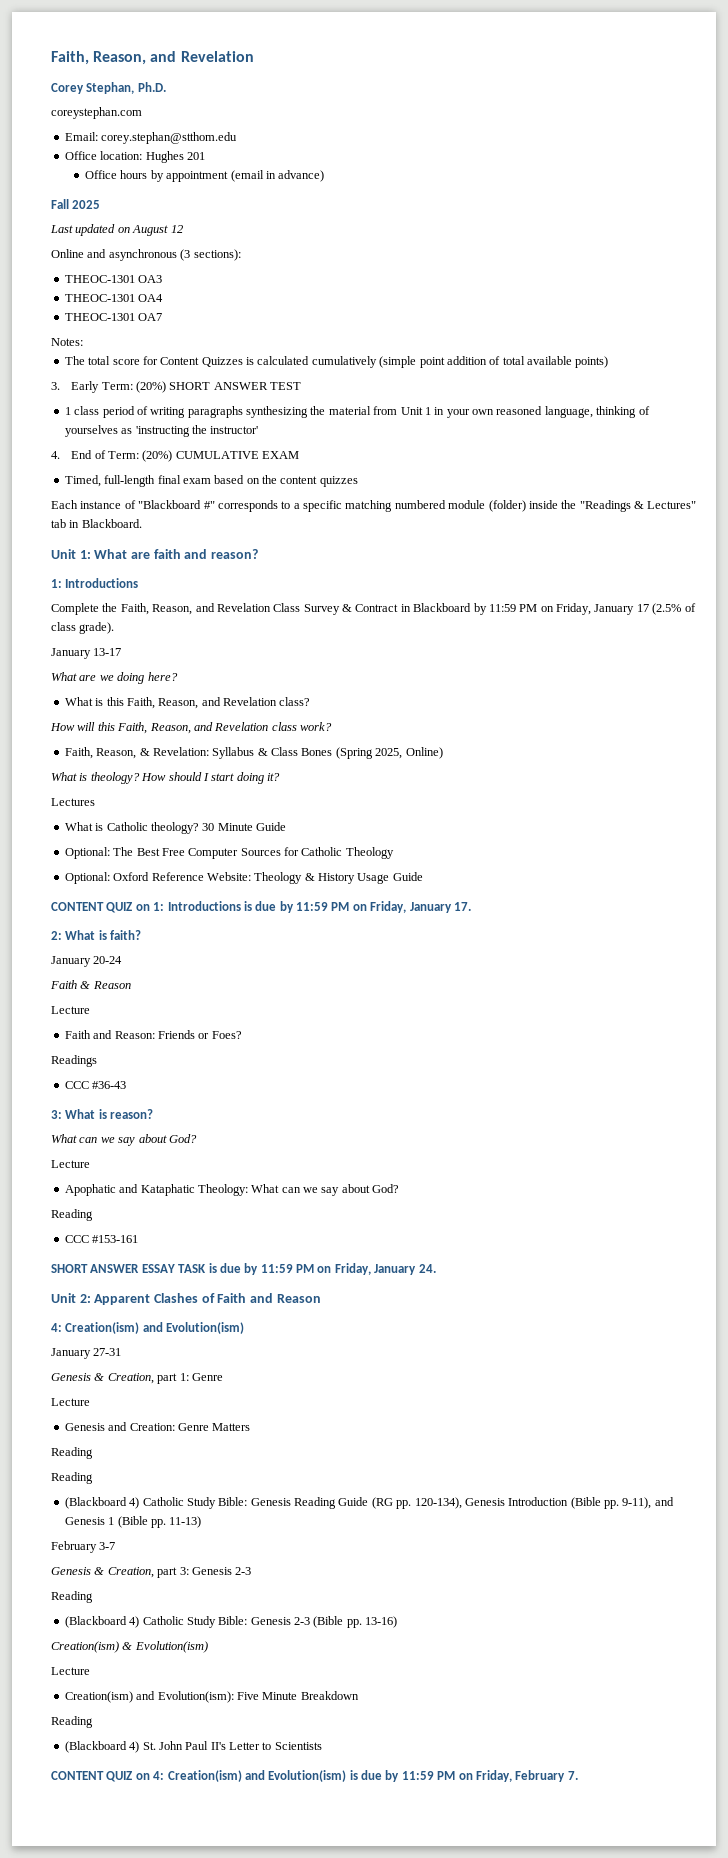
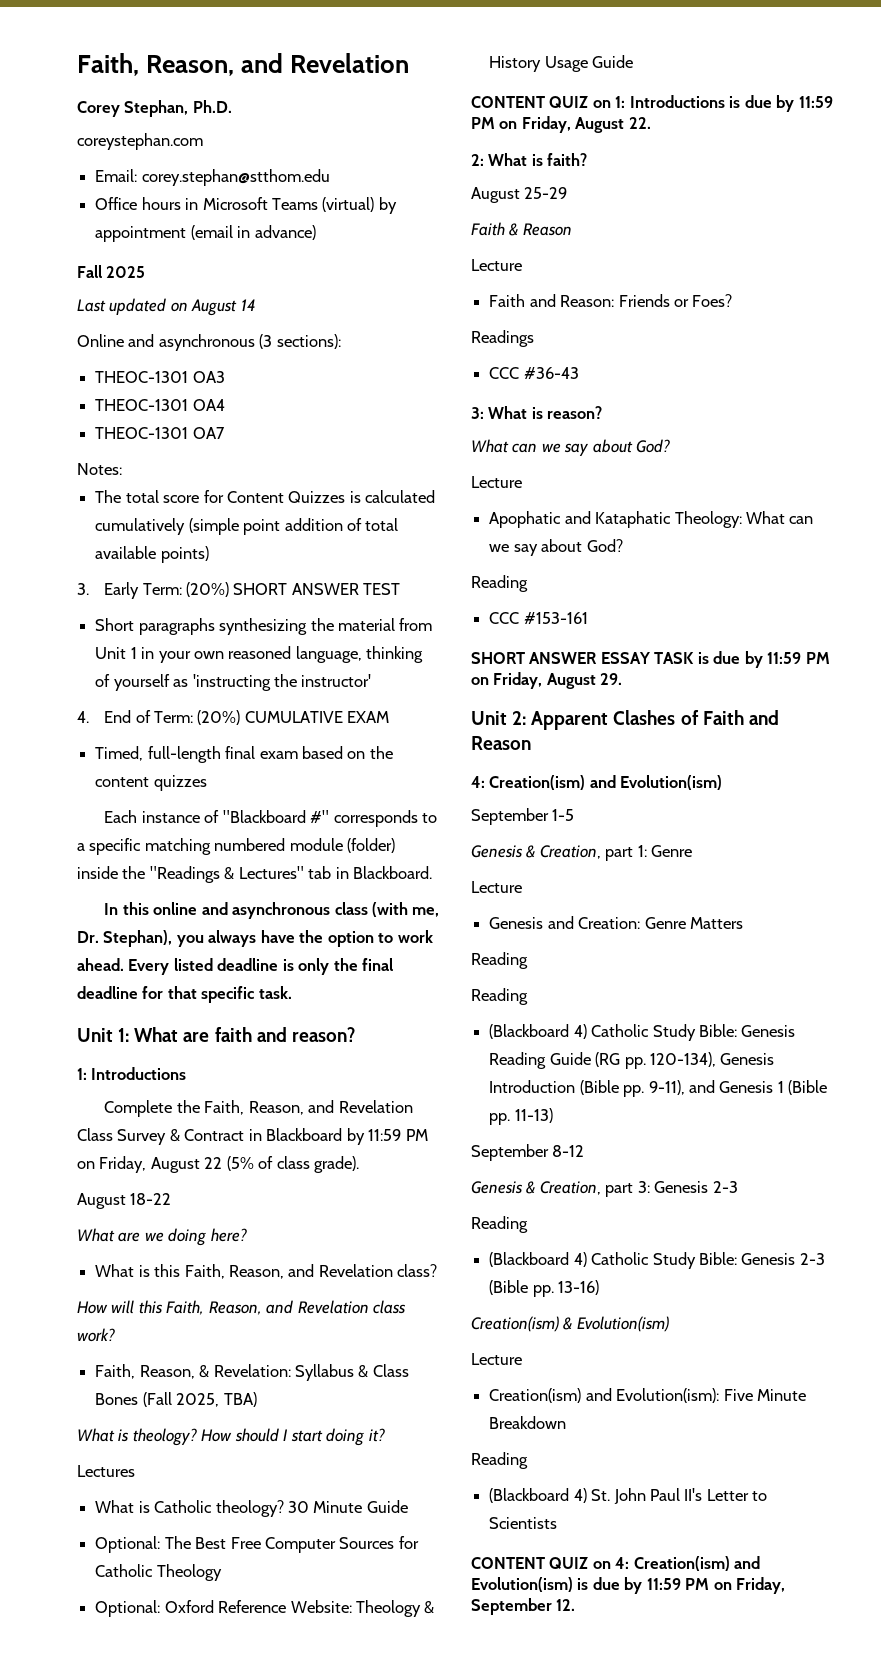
- Office location: Hughes 201
- Office hours by appointment (email in advance)
+ Office hours in Microsoft Teams (virtual) by appointment (email in advance)
- Last updated on August 12
+ Last updated on August 14
- 1 class period of writing paragraphs synthesizing the material from Unit 1 in your own reasoned language, thinking of yourselves as 'instructing the instructor'
+ Short paragraphs synthesizing the material from Unit 1 in your own reasoned language, thinking of yourself as 'instructing the instructor'
+ In this online and asynchronous class (with me, Dr. Stephan), you always have the option to work ahead. Every listed deadline is only the final deadline for that specific task.
- Complete the Faith, Reason, and Revelation Class Survey & Contract in Blackboard by 11:59 PM on Friday, January 17 (2.5% of class grade).
+ Complete the Faith, Reason, and Revelation Class Survey & Contract in Blackboard by 11:59 PM on Friday, August 22 (5% of class grade).
- January 13-17
+ August 18-22
- Faith, Reason, & Revelation: Syllabus & Class Bones (Spring 2025, Online)
+ Faith, Reason, & Revelation: Syllabus & Class Bones (Fall 2025, TBA)
- CONTENT QUIZ on 1: Introductions is due by 11:59 PM on Friday, January 17.
+ CONTENT QUIZ on 1: Introductions is due by 11:59 PM on Friday, August 22.
- January 20-24
+ August 25-29
- SHORT ANSWER ESSAY TASK is due by 11:59 PM on Friday, January 24.
+ SHORT ANSWER ESSAY TASK is due by 11:59 PM on Friday, August 29.
- January 27-31
+ September 1-5
- February 3-7
+ September 8-12
- CONTENT QUIZ on 4: Creation(ism) and Evolution(ism) is due by 11:59 PM on Friday, February 7.
+ CONTENT QUIZ on 4: Creation(ism) and Evolution(ism) is due by 11:59 PM on Friday, September 12.

